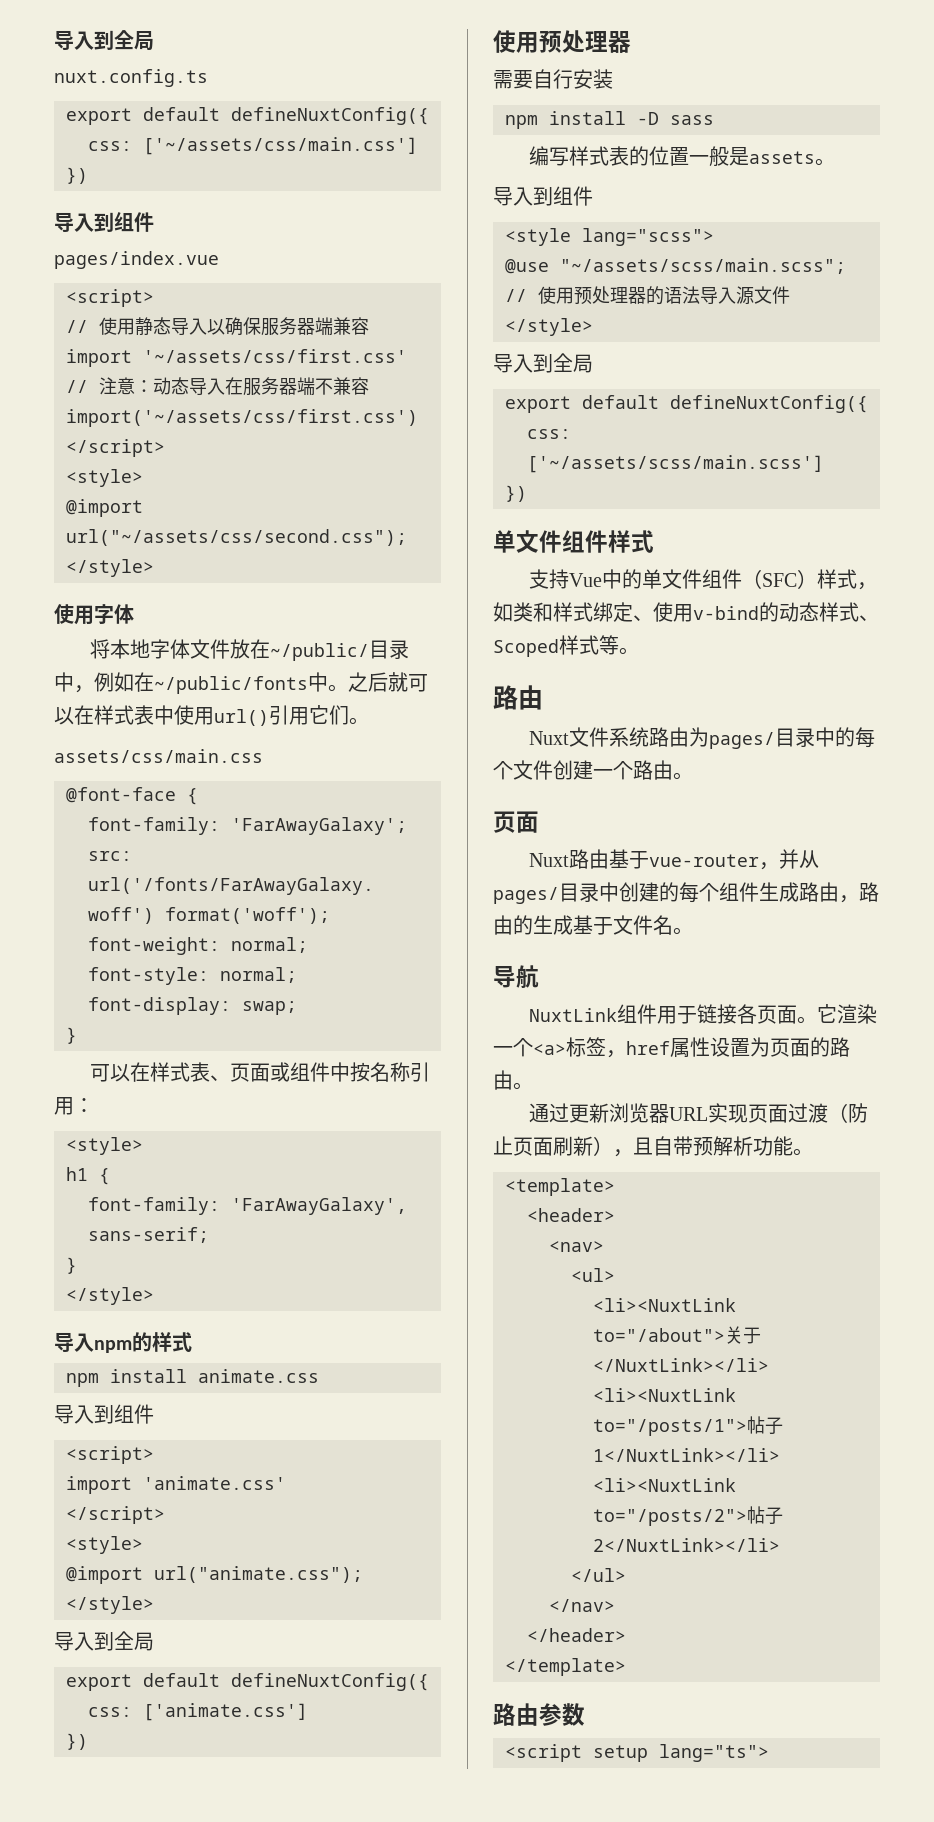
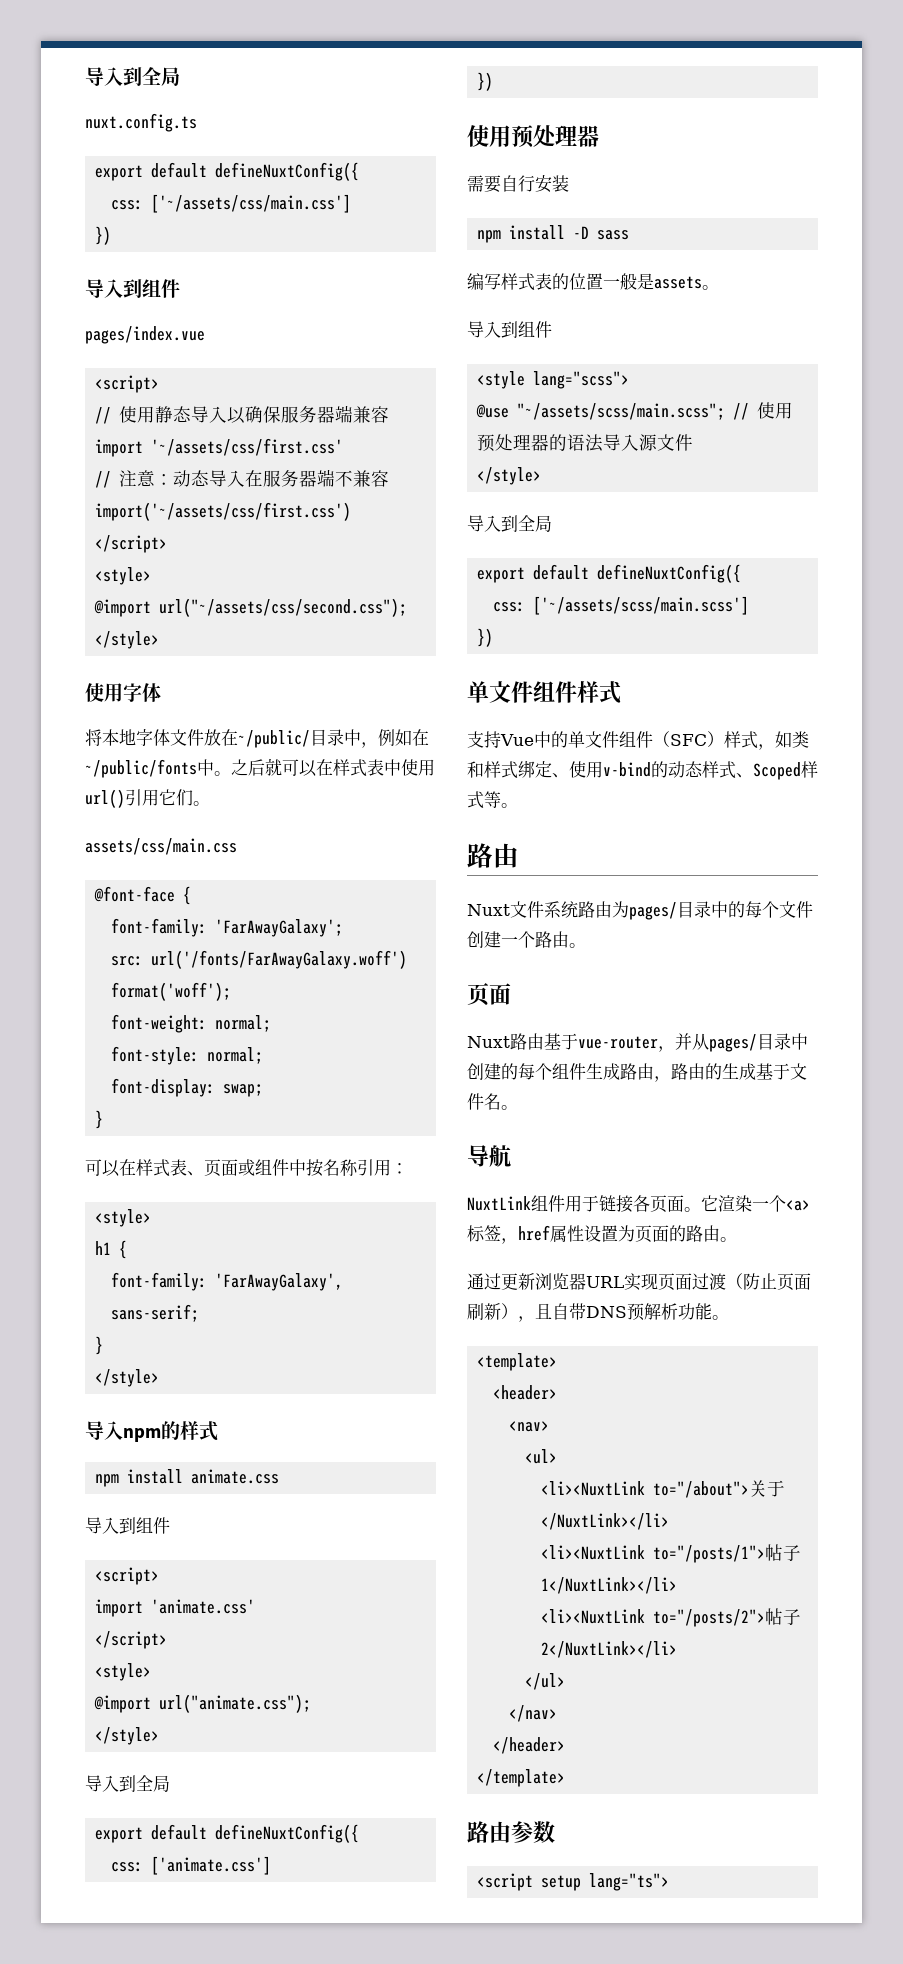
- 通过更新浏览器URL实现页面过渡（防止页面刷新），且自带预解析功能。
+ 通过更新浏览器URL实现页面过渡（防止页面刷新），且自带DNS预解析功能。

